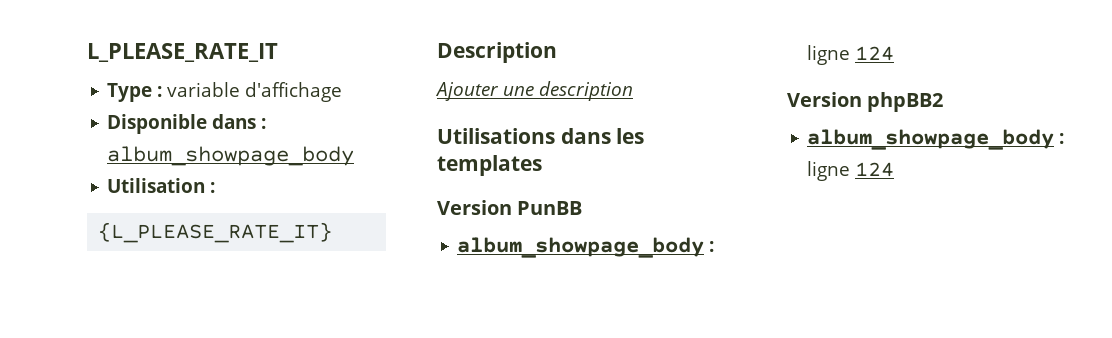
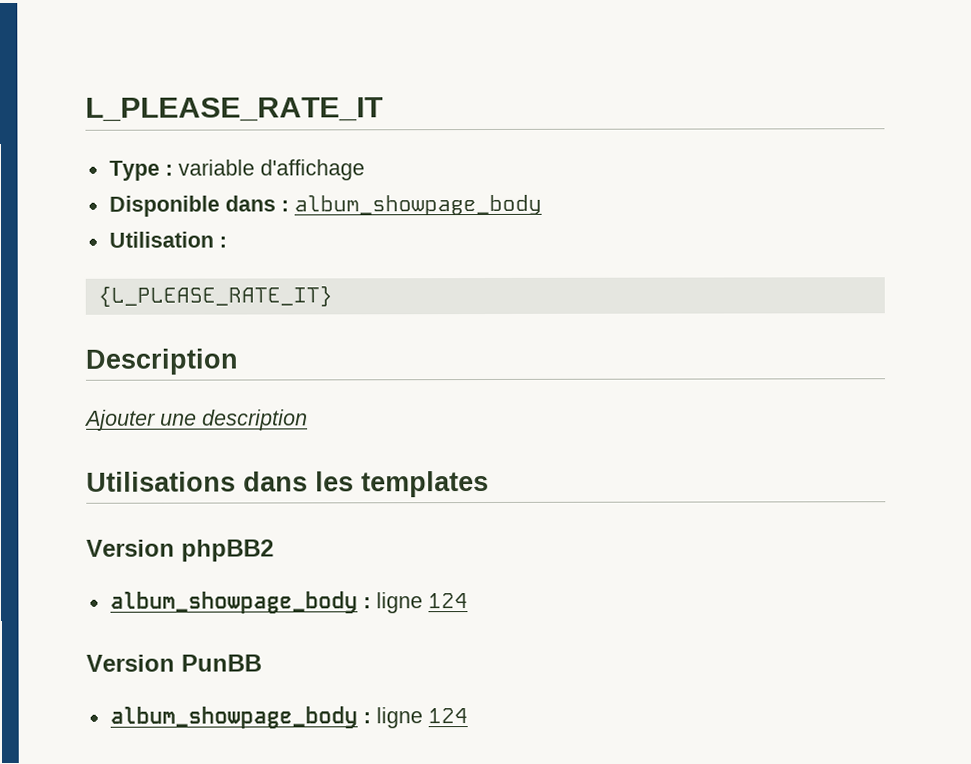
- Version PunBB
+ Version phpBB2
- Version phpBB2
+ Version PunBB

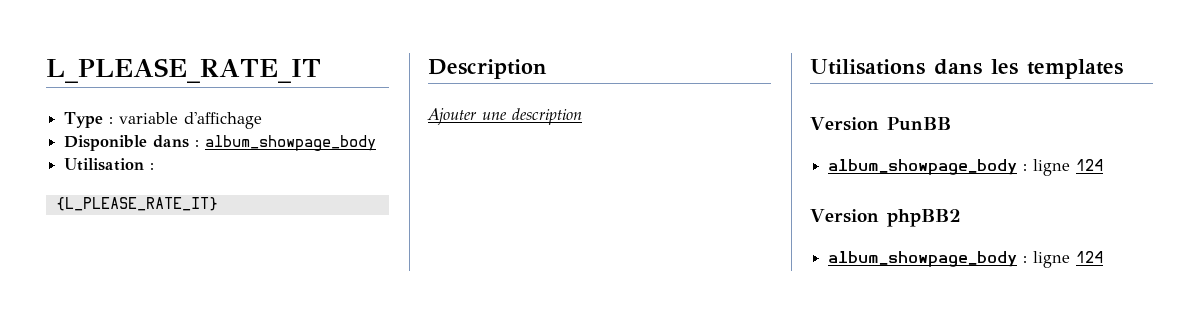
- Version phpBB2
+ Version PunBB
- Version PunBB
+ Version phpBB2

